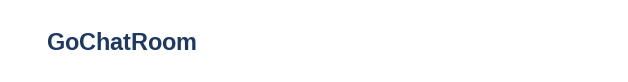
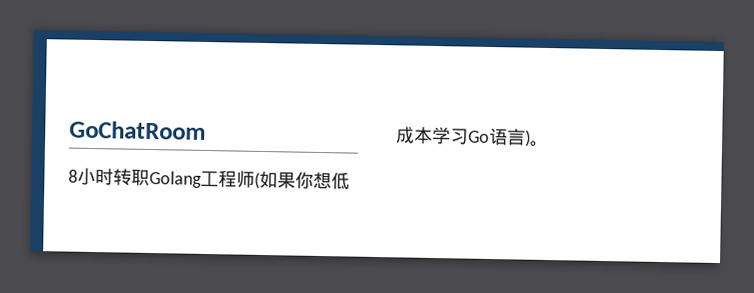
+ 8小时转职Golang工程师(如果你想低成本学习Go语言)。

